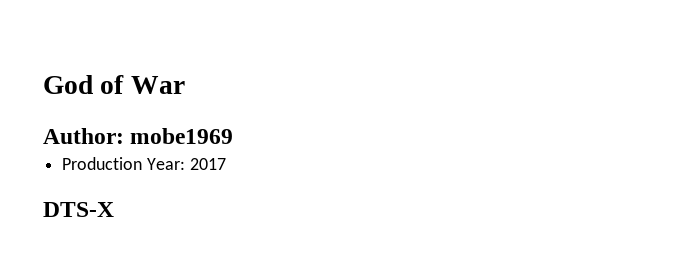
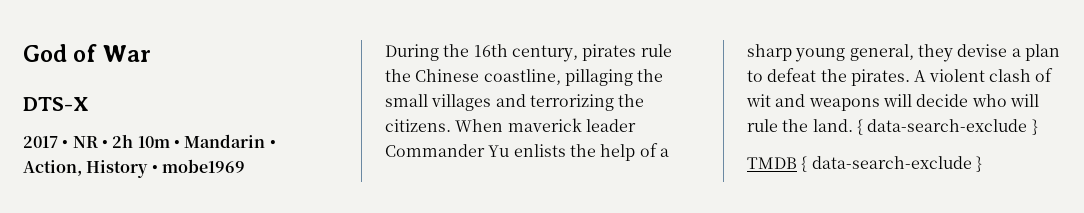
- Author: mobe1969
- Production Year: 2017
  DTS-X
+ 2017 • NR • 2h 10m • Mandarin • Action, History • mobe1969
+ During the 16th century, pirates rule the Chinese coastline, pillaging the small villages and terrorizing the citizens. When maverick leader Commander Yu enlists the help of a sharp young general, they devise a plan to defeat the pirates. A violent clash of wit and weapons will decide who will rule the land. { data-search-exclude }
+ TMDB { data-search-exclude }

